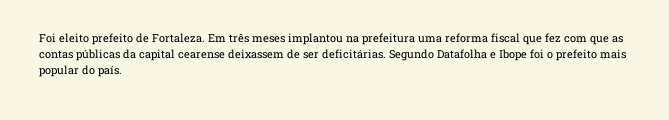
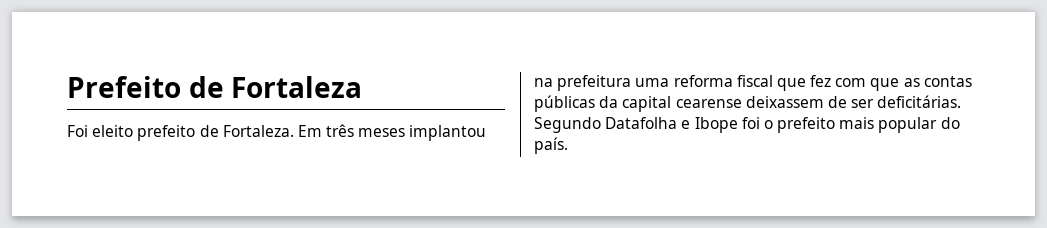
+ Prefeito de Fortaleza

